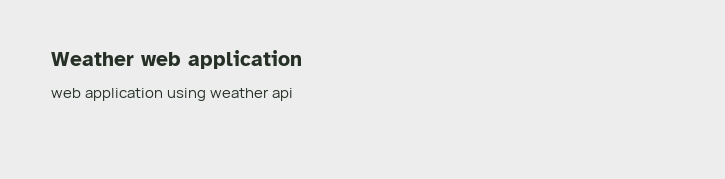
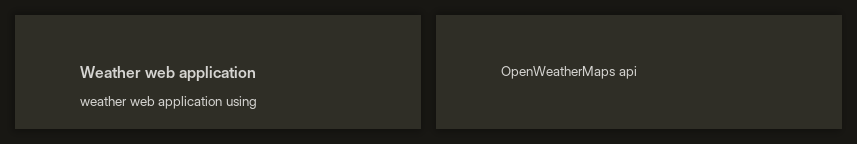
- web application using weather api
+ weather web application using OpenWeatherMaps api

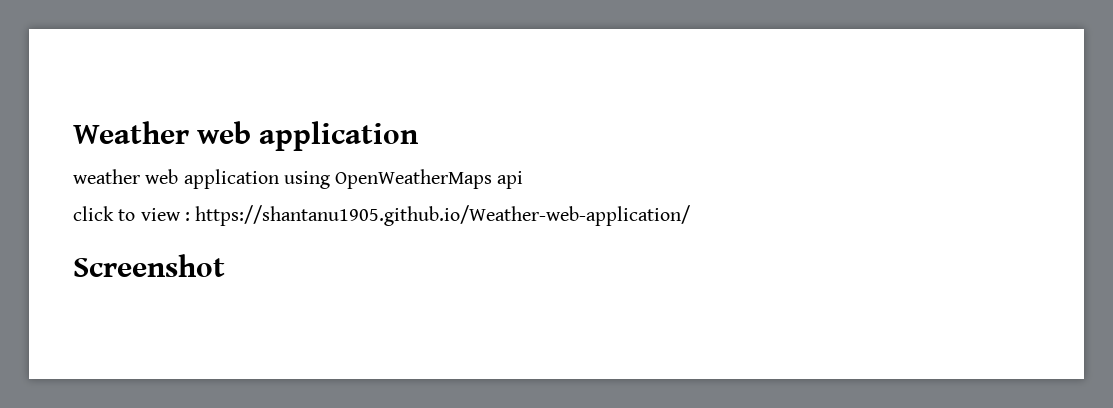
+ click to view : https://shantanu1905.github.io/Weather-web-application/
+ Screenshot

